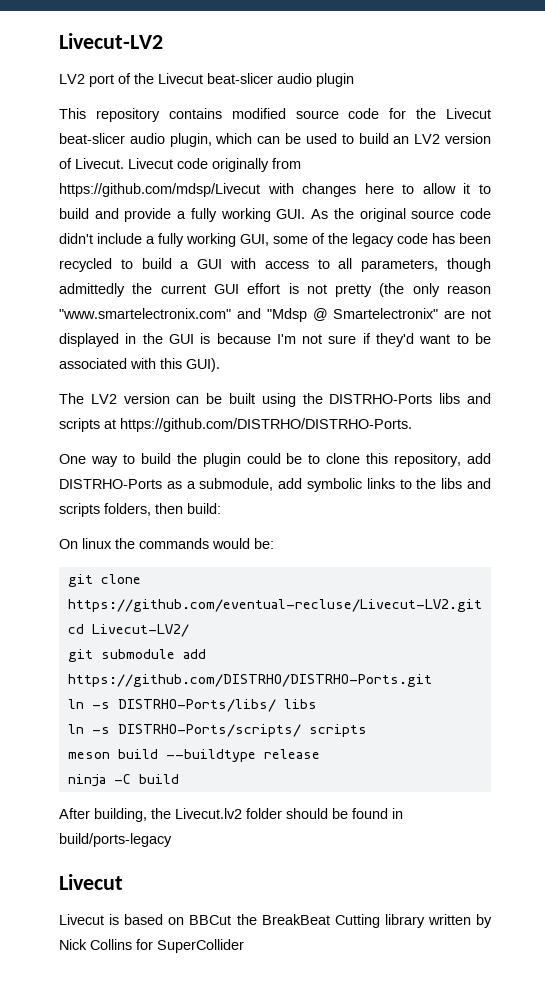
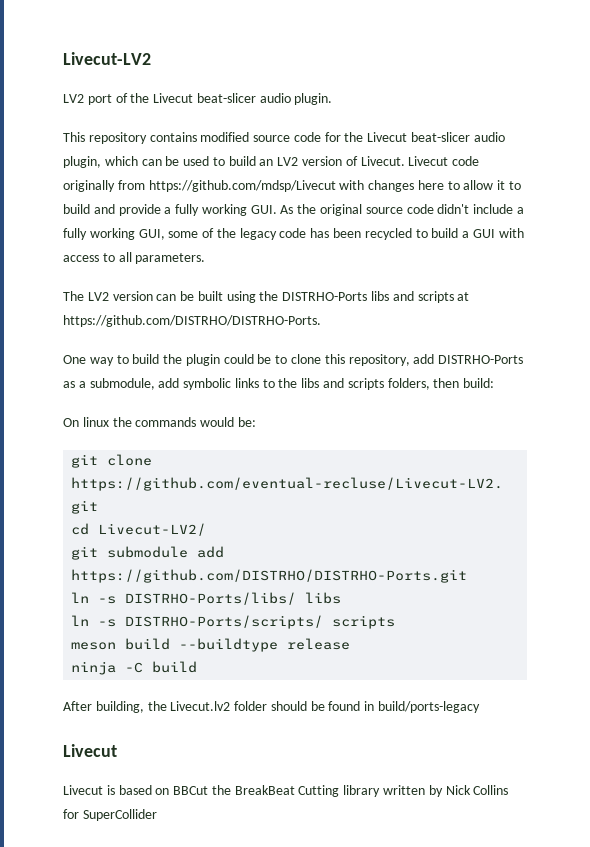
- LV2 port of the Livecut beat-slicer audio plugin
+ LV2 port of the Livecut beat-slicer audio plugin.
- Livecut code originally from https://github.com/mdsp/Livecut with changes here to allow it to build and provide a fully working GUI. As the original source code didn't include a fully working GUI, some of the legacy code has been recycled to build a GUI with access to all parameters, though admittedly the current GUI effort is not pretty (the only reason "www.smartelectronix.com" and "Mdsp @ Smartelectronix" are not displayed in the GUI is because I'm not sure if they'd want to be associated with this GUI).
+ Livecut code originally from https://github.com/mdsp/Livecut with changes here to allow it to build and provide a fully working GUI. As the original source code didn't include a fully working GUI, some of the legacy code has been recycled to build a GUI with access to all parameters.

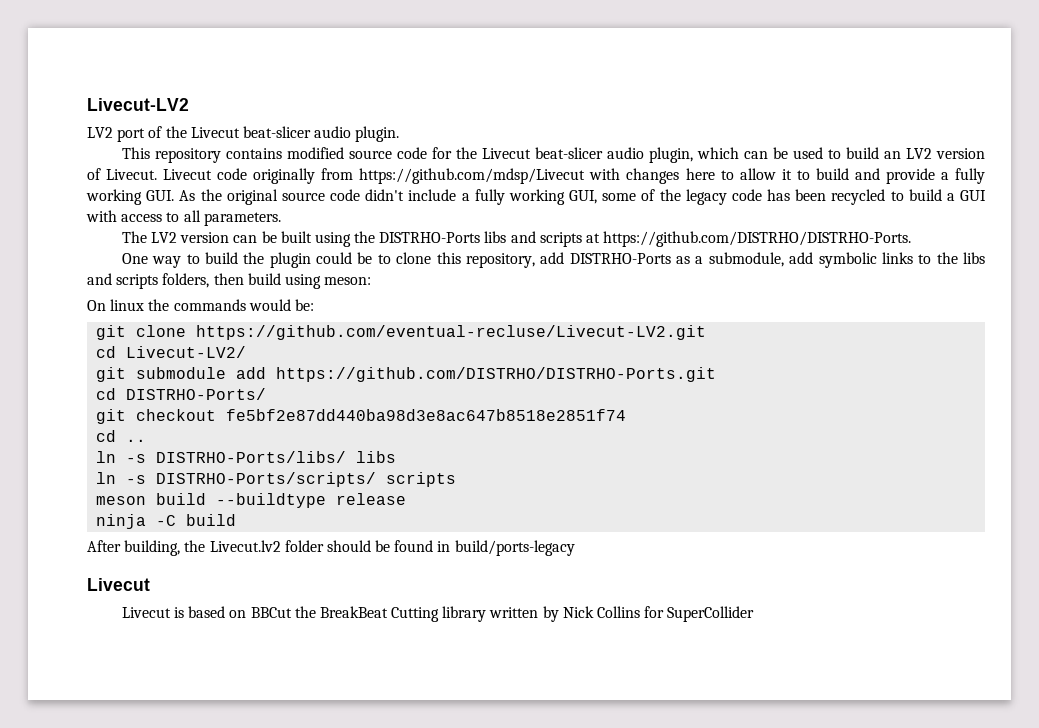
- One way to build the plugin could be to clone this repository, add DISTRHO-Ports as a submodule, add symbolic links to the libs and scripts folders, then build:
+ One way to build the plugin could be to clone this repository, add DISTRHO-Ports as a submodule, add symbolic links to the libs and scripts folders, then build using meson:
+ cd DISTRHO-Ports/
+ git checkout fe5bf2e87dd440ba98d3e8ac647b8518e2851f74
+ cd ..

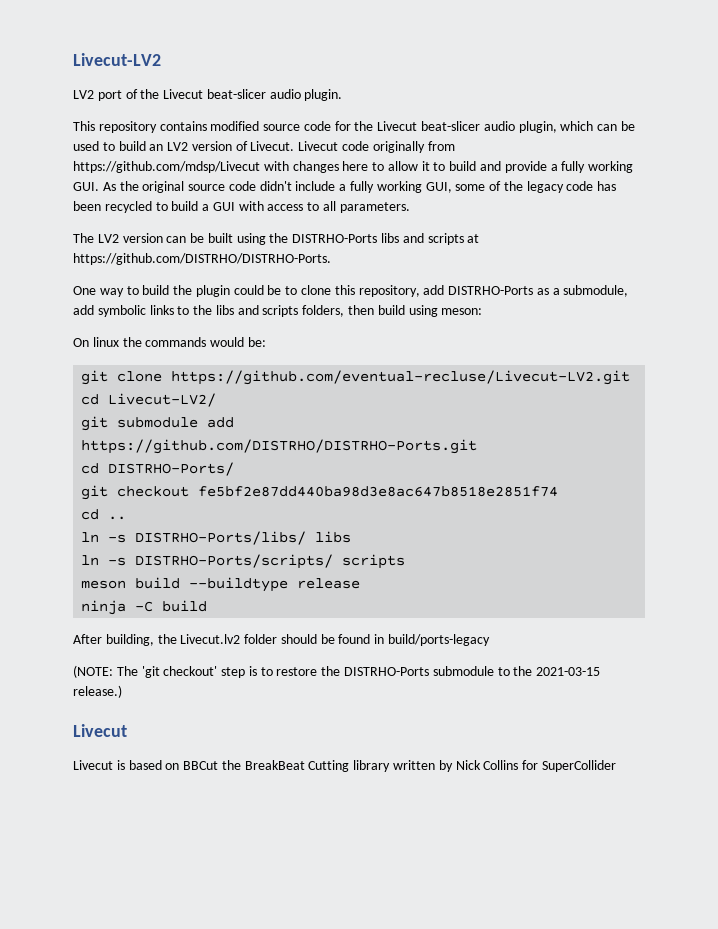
+ (NOTE: The 'git checkout' step is to restore the DISTRHO-Ports submodule to the 2021-03-15 release.)

